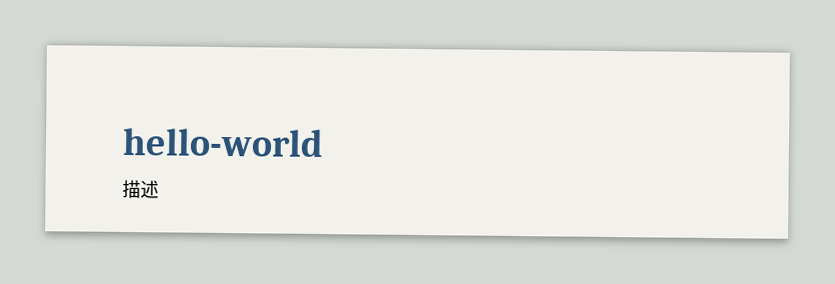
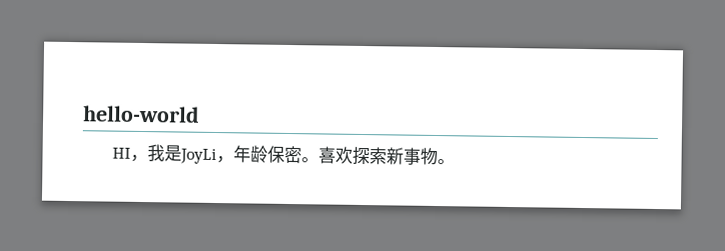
- 描述
+ HI，我是JoyLi，年龄保密。喜欢探索新事物。

